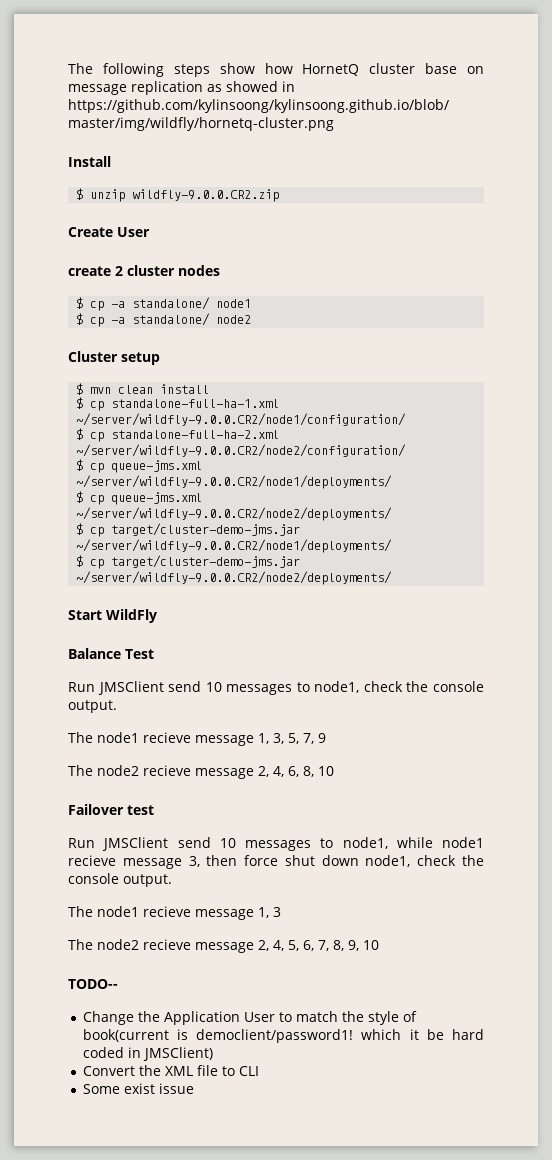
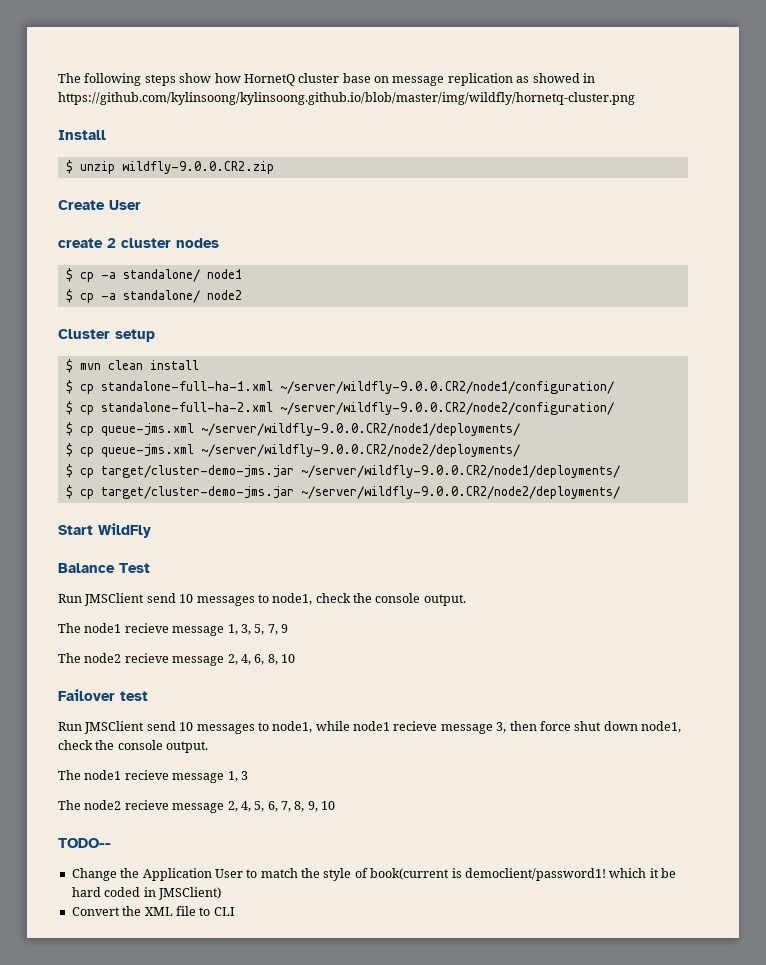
- Some exist issue

